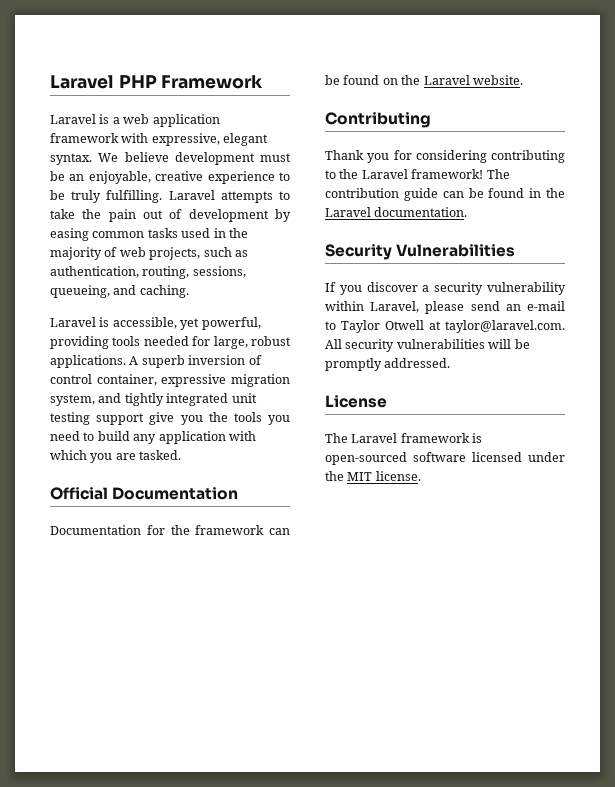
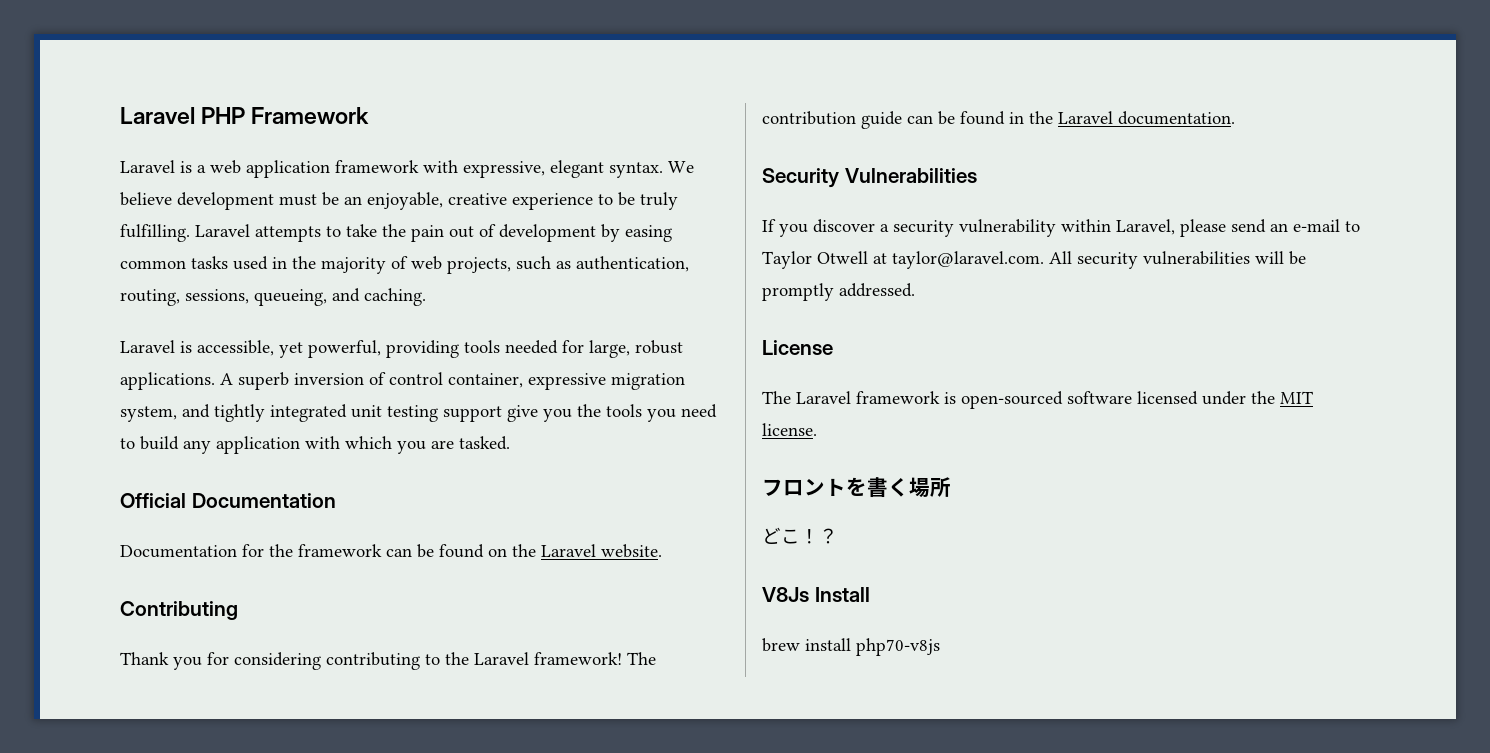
+ フロントを書く場所
+ どこ！？
+ V8Js Install
+ brew install php70-v8js

